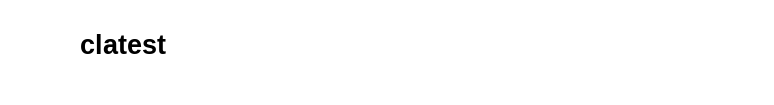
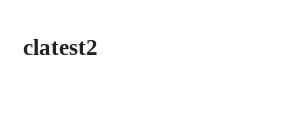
- clatest
+ clatest2

